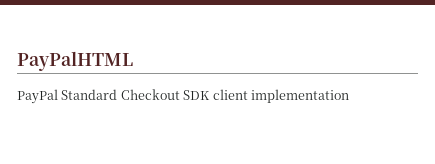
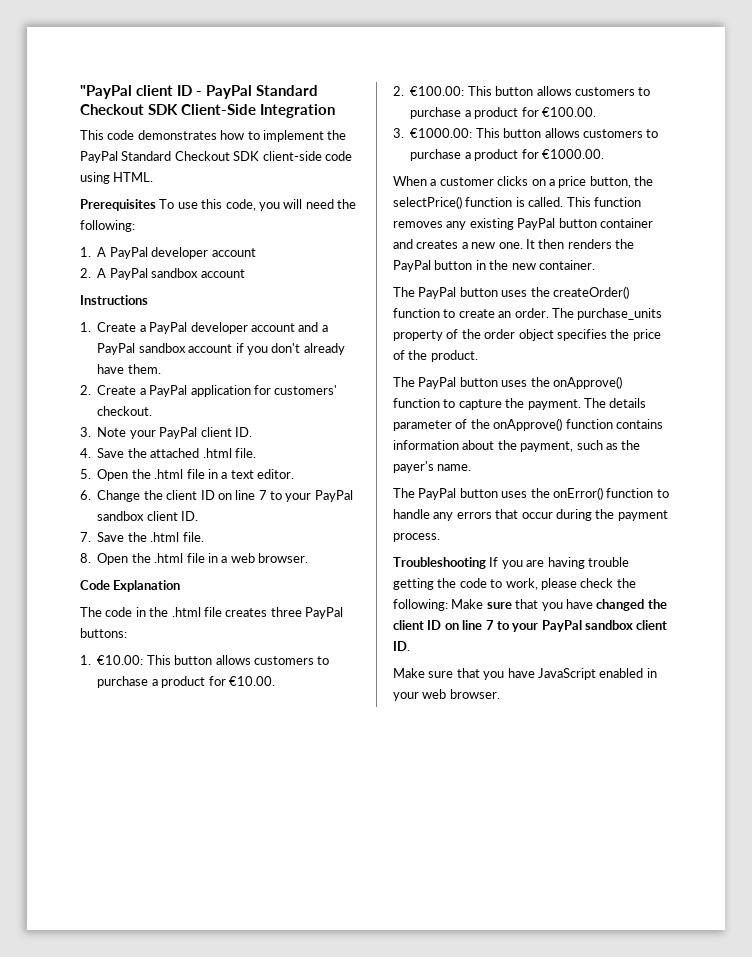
- PayPalHTML
- PayPal Standard Checkout SDK client implementation
+ "PayPal client ID - PayPal Standard Checkout SDK Client-Side Integration
+ This code demonstrates how to implement the PayPal Standard Checkout SDK client-side code using HTML.
+ Prerequisites To use this code, you will need the following:
+ 1. A PayPal developer account
+ 2. A PayPal sandbox account
+ Instructions
+ 1. Create a PayPal developer account and a PayPal sandbox account if you don't already have them.
+ 2. Create a PayPal application for customers' checkout.
+ 3. Note your PayPal client ID.
+ 4. Save the attached .html file.
+ 5. Open the .html file in a text editor.
+ 6. Change the client ID on line 7 to your PayPal sandbox client ID.
+ 7. Save the .html file.
+ 8. Open the .html file in a web browser.
+ Code Explanation
+ The code in the .html file creates three PayPal buttons:
+ 1. €10.00: This button allows customers to purchase a product for €10.00.
+ 2. €100.00: This button allows customers to purchase a product for €100.00.
+ 3. €1000.00: This button allows customers to purchase a product for €1000.00.
+ When a customer clicks on a price button, the selectPrice() function is called. This function removes any existing PayPal button container and creates a new one. It then renders the PayPal button in the new container.
+ The PayPal button uses the createOrder() function to create an order. The purchase_units property of the order object specifies the price of the product.
+ The PayPal button uses the onApprove() function to capture the payment. The details parameter of the onApprove() function contains information about the payment, such as the payer's name.
+ The PayPal button uses the onError() function to handle any errors that occur during the payment process.
+ Troubleshooting If you are having trouble getting the code to work, please check the following: Make sure that you have changed the client ID on line 7 to your PayPal sandbox client ID.
+ Make sure that you have JavaScript enabled in your web browser.

